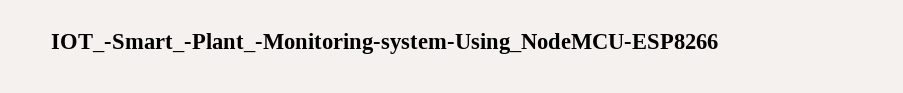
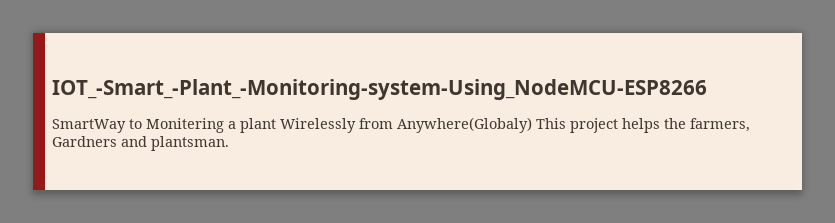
+ SmartWay to Monitering a plant Wirelessly from Anywhere(Globaly) This project helps the farmers, Gardners and plantsman.

